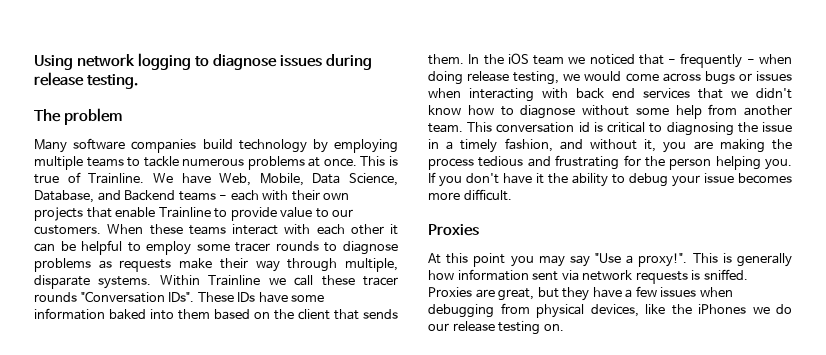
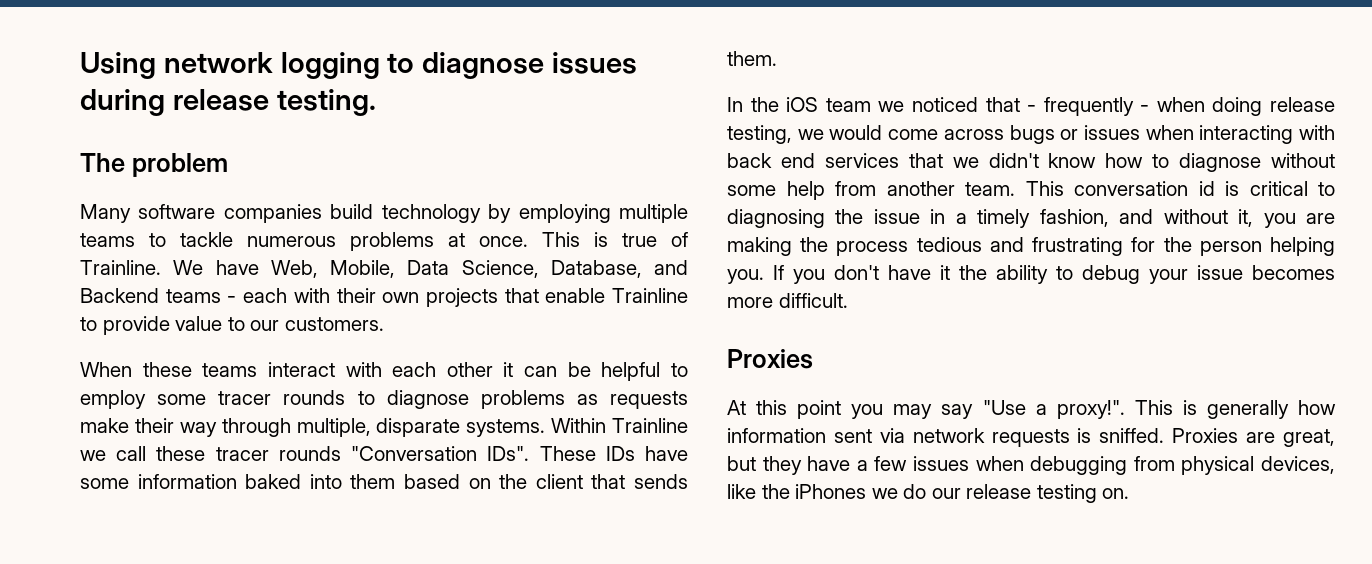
- We have Web, Mobile, Data Science, Database, and Backend teams - each with their own projects that enable Trainline to provide value to our customers. When these teams interact with each other it can be helpful to employ some tracer rounds to diagnose problems as requests make their way through multiple, disparate systems.
+ We have Web, Mobile, Data Science, Database, and Backend teams - each with their own projects that enable Trainline to provide value to our customers.
+ When these teams interact with each other it can be helpful to employ some tracer rounds to diagnose problems as requests make their way through multiple, disparate systems.
- These IDs have some information baked into them based on the client that sends them. In the iOS team we noticed that - frequently - when doing release testing, we would come across bugs or issues when interacting with back end services that we didn't know how to diagnose without some help from another team.
+ These IDs have some information baked into them based on the client that sends them.
+ In the iOS team we noticed that - frequently - when doing release testing, we would come across bugs or issues when interacting with back end services that we didn't know how to diagnose without some help from another team.

